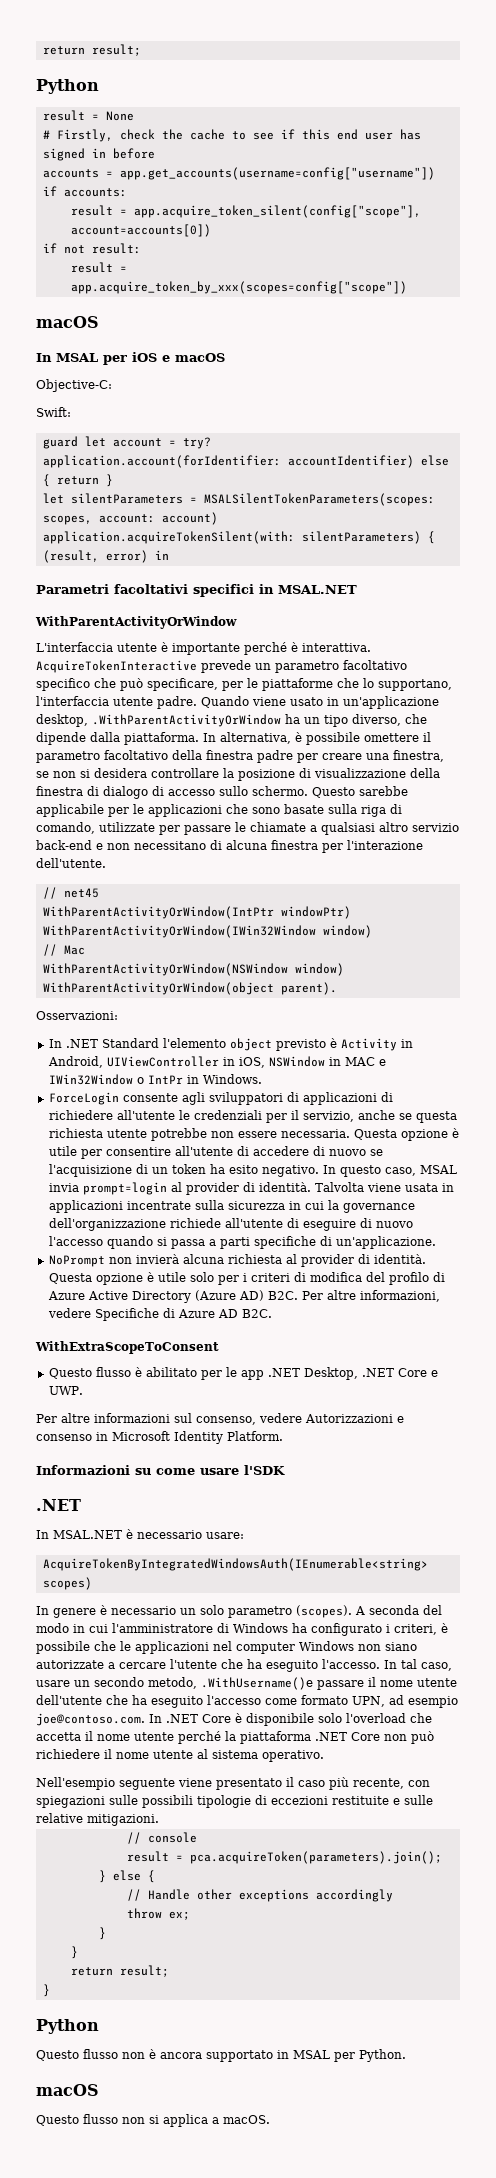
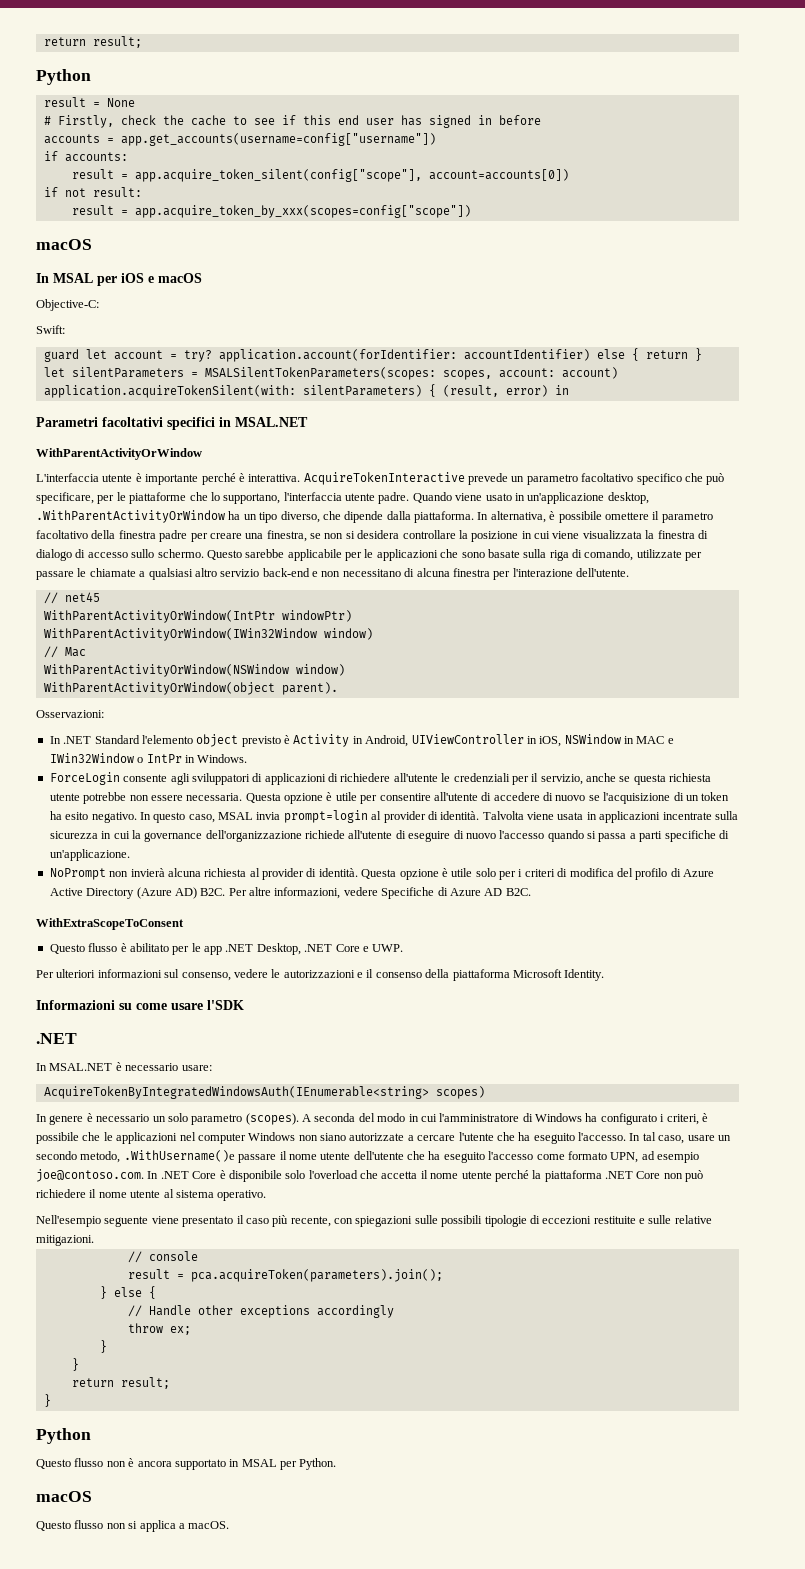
- In alternativa, è possibile omettere il parametro facoltativo della finestra padre per creare una finestra, se non si desidera controllare la posizione di visualizzazione della finestra di dialogo di accesso sullo schermo.
+ In alternativa, è possibile omettere il parametro facoltativo della finestra padre per creare una finestra, se non si desidera controllare la posizione in cui viene visualizzata la finestra di dialogo di accesso sullo schermo.
- Per altre informazioni sul consenso, vedere Autorizzazioni e consenso in Microsoft Identity Platform.
+ Per ulteriori informazioni sul consenso, vedere le autorizzazioni e il consenso della piattaforma Microsoft Identity.

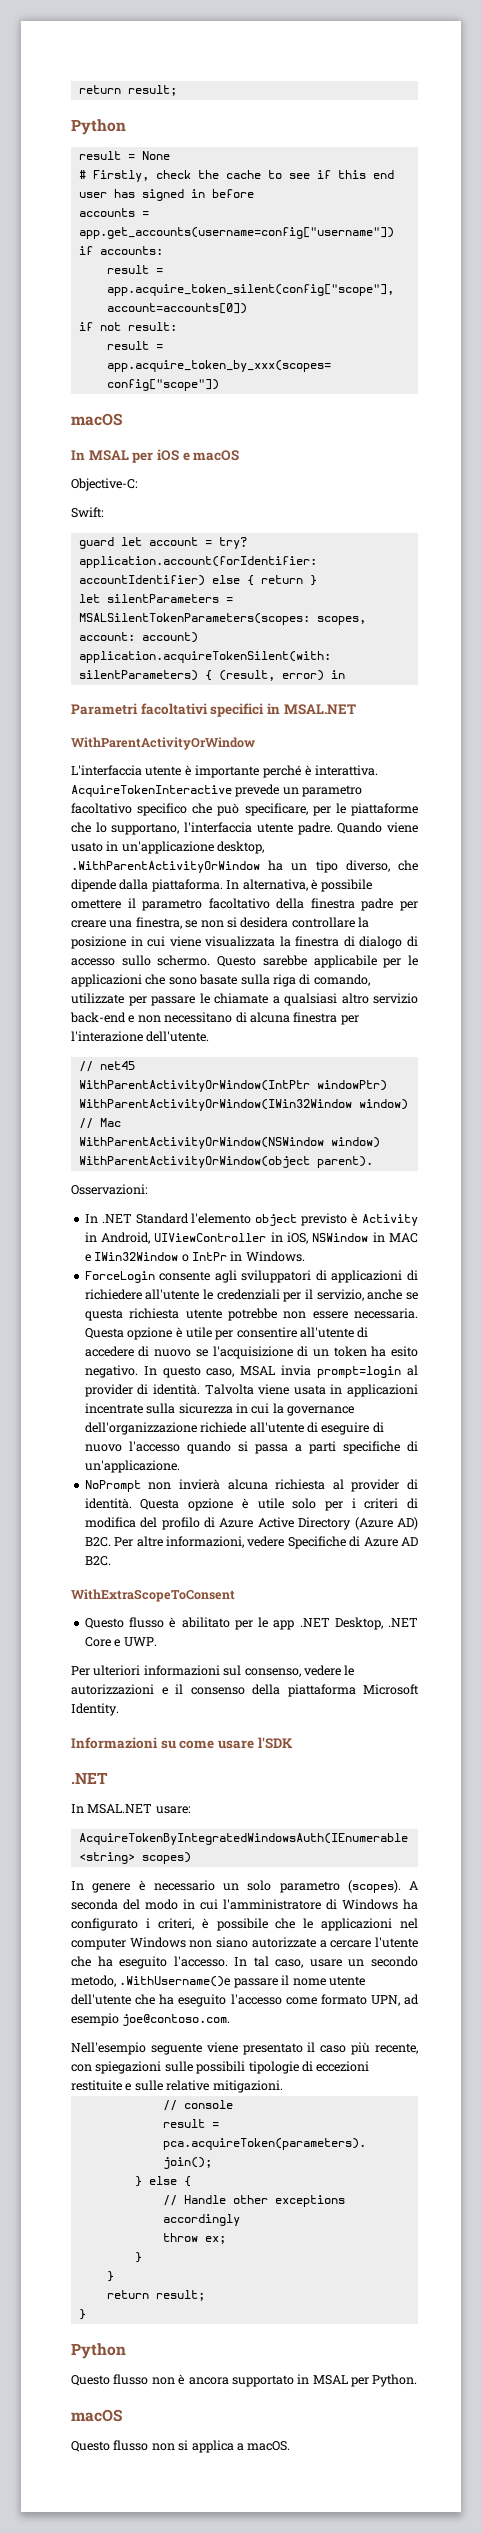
- In MSAL.NET è necessario usare:
+ In MSAL.NET usare:
- In tal caso, usare un secondo metodo, .WithUsername()e passare il nome utente dell'utente che ha eseguito l'accesso come formato UPN, ad esempio joe@contoso.com. In .NET Core è disponibile solo l'overload che accetta il nome utente perché la piattaforma .NET Core non può richiedere il nome utente al sistema operativo.
+ In tal caso, usare un secondo metodo, .WithUsername()e passare il nome utente dell'utente che ha eseguito l'accesso come formato UPN, ad esempio joe@contoso.com.

